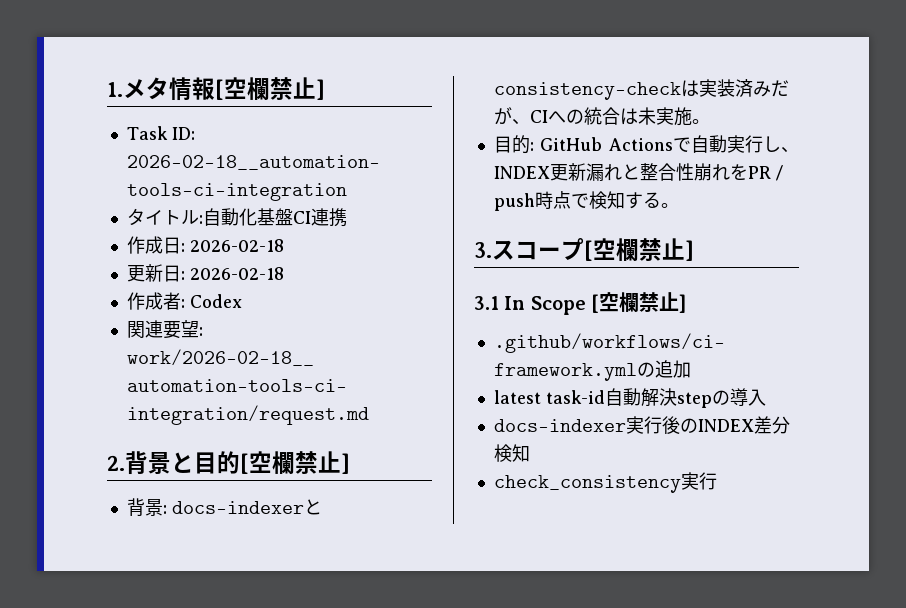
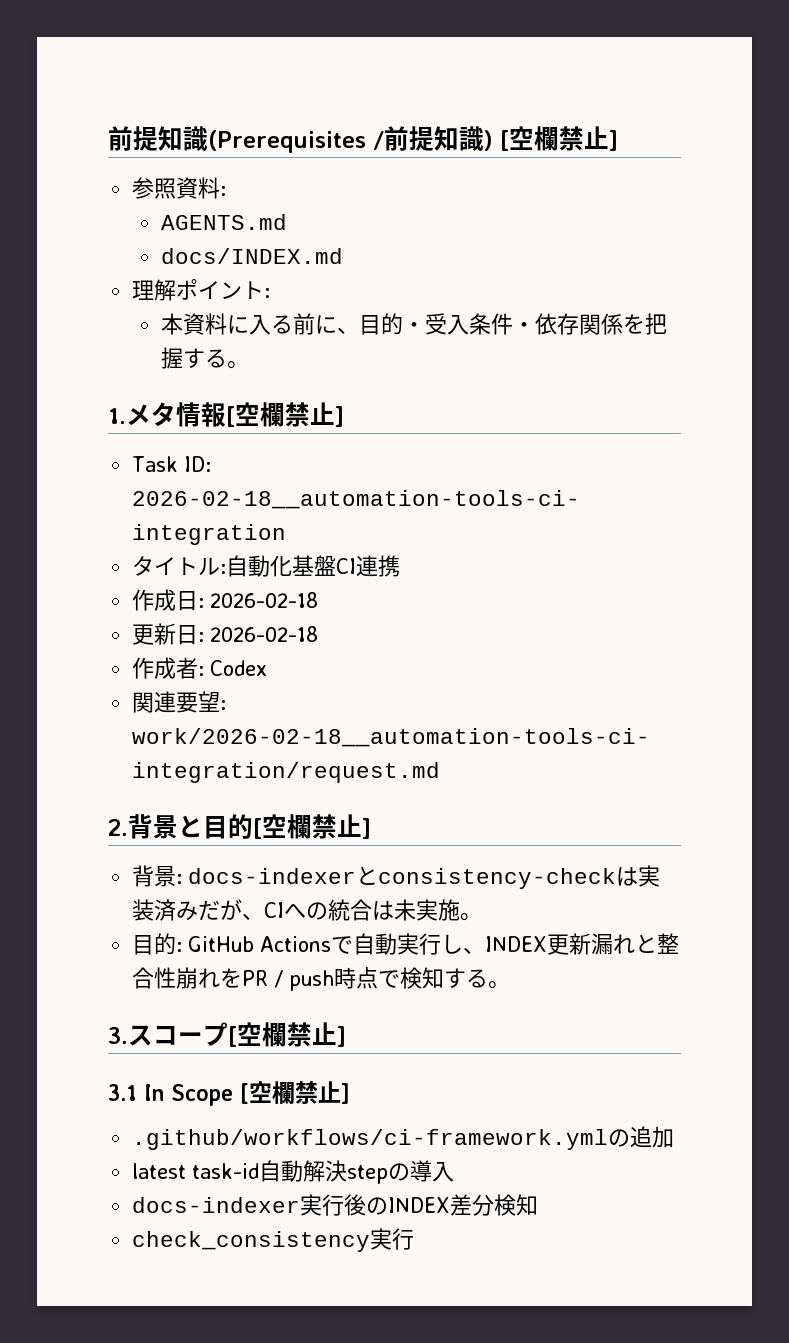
+ 前提知識(Prerequisites /前提知識) [空欄禁止]
+ 参照資料:
+ AGENTS.md
+ docs/INDEX.md
+ 理解ポイント:
+ 本資料に入る前に、目的・受入条件・依存関係を把握する。

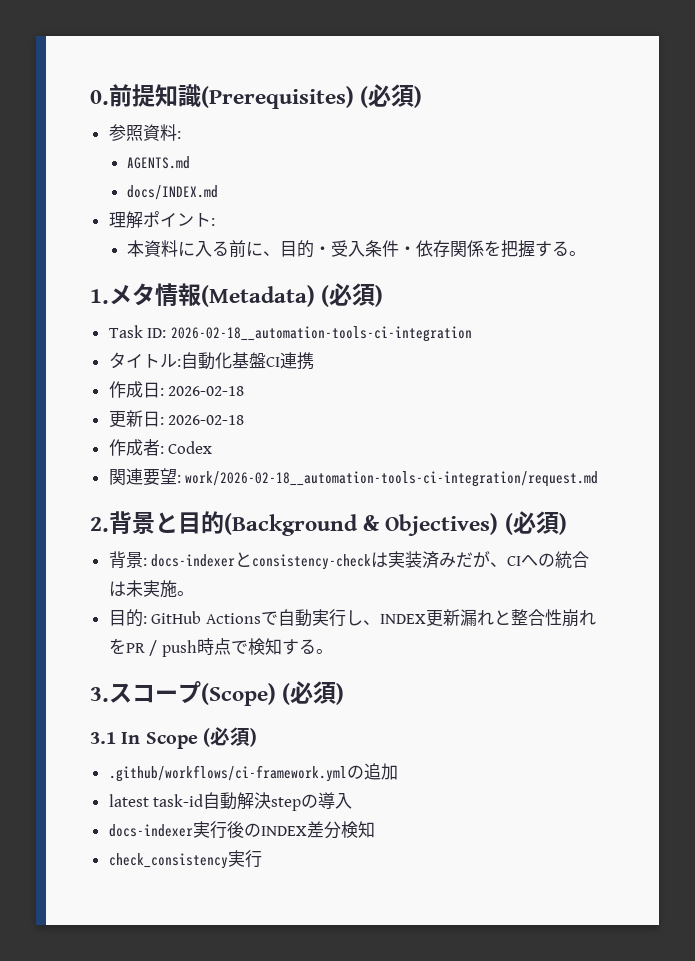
- 前提知識(Prerequisites /前提知識) [空欄禁止]
+ 0.前提知識(Prerequisites) (必須)
- 1.メタ情報[空欄禁止]
+ 1.メタ情報(Metadata) (必須)
- 2.背景と目的[空欄禁止]
+ 2.背景と目的(Background & Objectives) (必須)
- 3.スコープ[空欄禁止]
+ 3.スコープ(Scope) (必須)
- 3.1 In Scope [空欄禁止]
+ 3.1 In Scope (必須)

